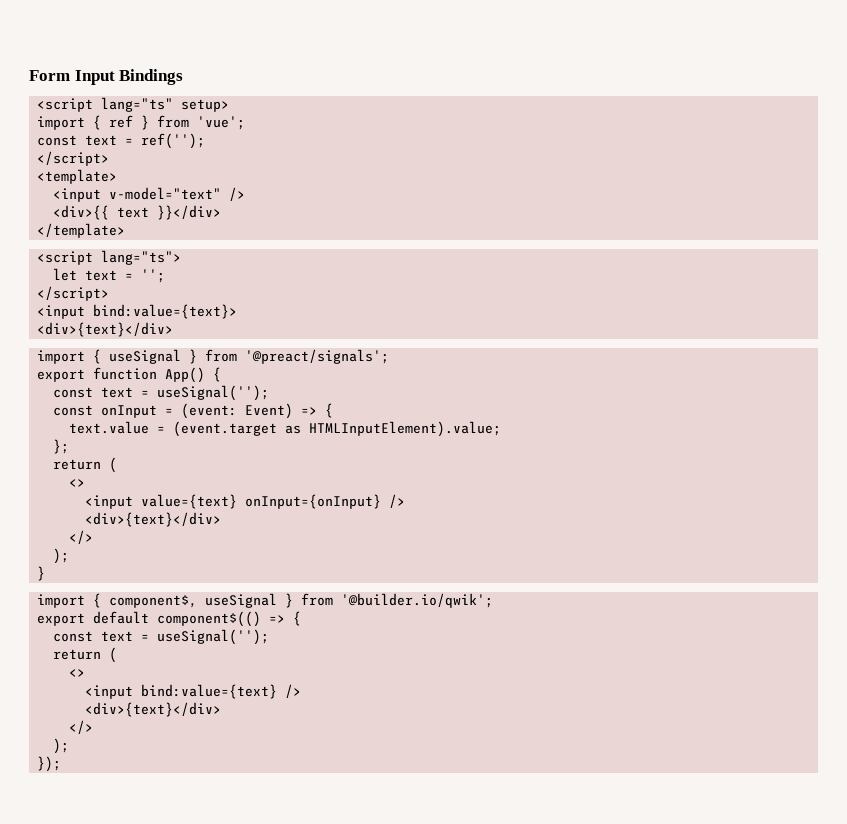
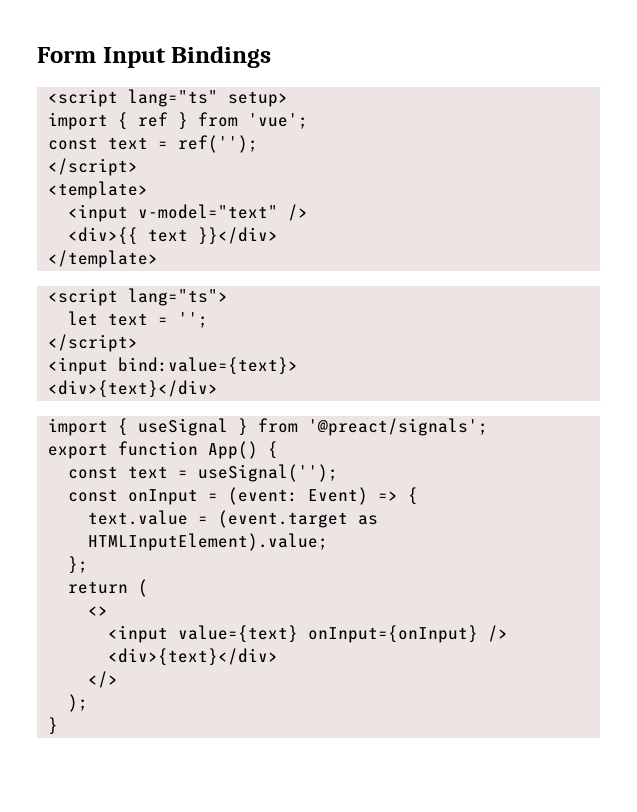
- import { component$, useSignal } from '@builder.io/qwik';
- export default component$(() => {
- const text = useSignal('');
- return (
- <>
- <input bind:value={text} />
- <div>{text}</div>
- </>
- );
- });

